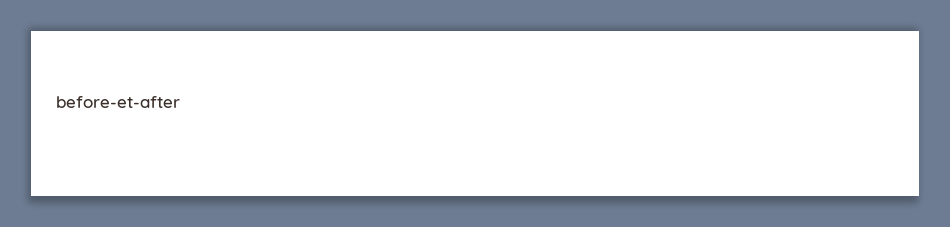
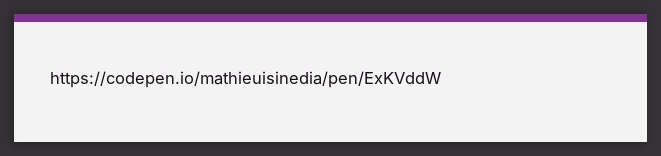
- before-et-after
+ https://codepen.io/mathieuisinedia/pen/ExKVddW

